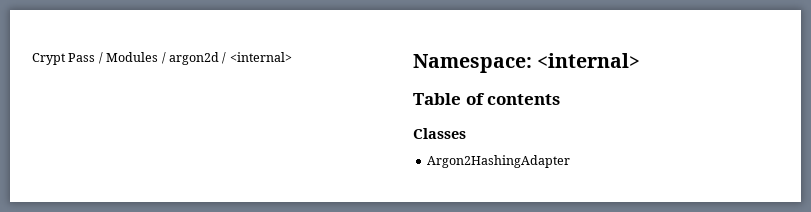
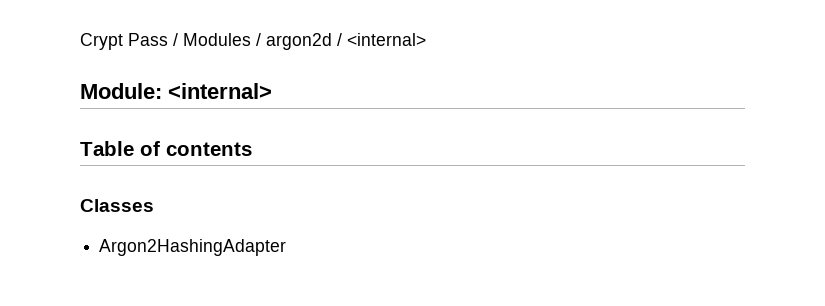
- Namespace: <internal>
+ Module: <internal>

